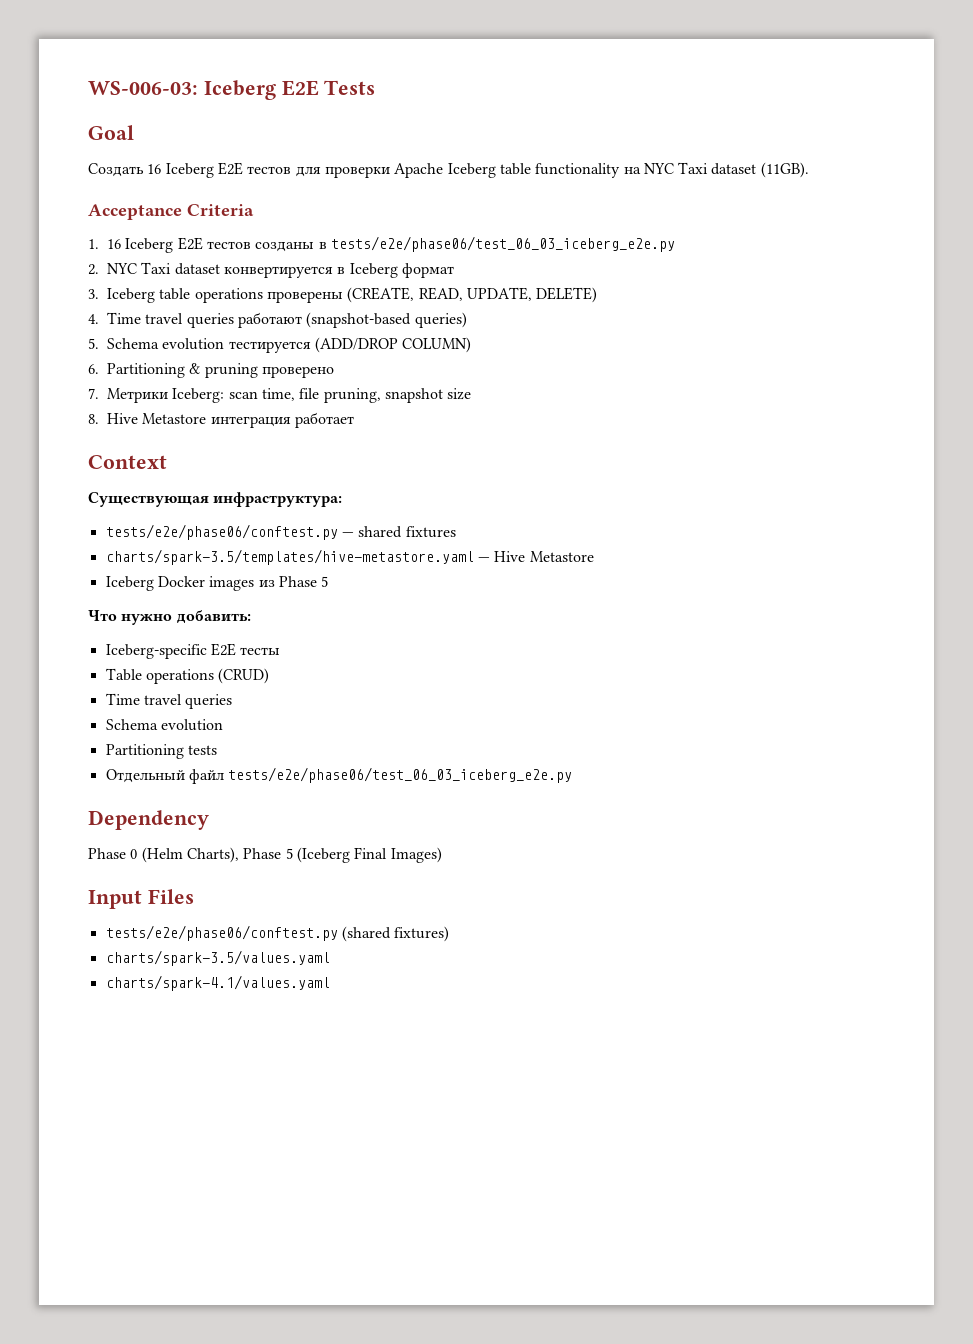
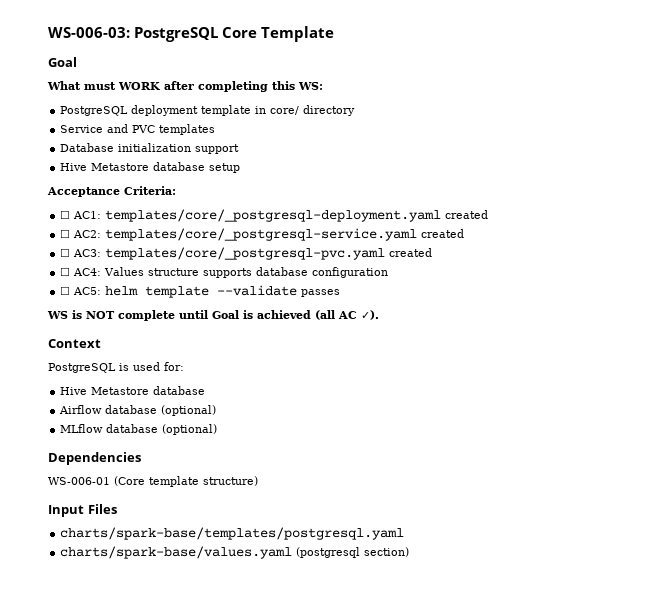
- WS-006-03: Iceberg E2E Tests
+ WS-006-03: PostgreSQL Core Template
  Goal
- Создать 16 Iceberg E2E тестов для проверки Apache Iceberg table functionality на NYC Taxi dataset (11GB).
- Acceptance Criteria
- 1. 16 Iceberg E2E тестов созданы в tests/e2e/phase06/test_06_03_iceberg_e2e.py
- 2. NYC Taxi dataset конвертируется в Iceberg формат
- 3. Iceberg table operations проверены (CREATE, READ, UPDATE, DELETE)
- 4. Time travel queries работают (snapshot-based queries)
- 5. Schema evolution тестируется (ADD/DROP COLUMN)
- 6. Partitioning & pruning проверено
- 7. Метрики Iceberg: scan time, file pruning, snapshot size
- 8. Hive Metastore интеграция работает
+ What must WORK after completing this WS:
+ PostgreSQL deployment template in core/ directory
+ Service and PVC templates
+ Database initialization support
+ Hive Metastore database setup
+ Acceptance Criteria:
+ ☐ AC1: templates/core/_postgresql-deployment.yaml created
+ ☐ AC2: templates/core/_postgresql-service.yaml created
+ ☐ AC3: templates/core/_postgresql-pvc.yaml created
+ ☐ AC4: Values structure supports database configuration
+ ☐ AC5: helm template --validate passes
+ WS is NOT complete until Goal is achieved (all AC ✓).
  Context
- Существующая инфраструктура:
- tests/e2e/phase06/conftest.py — shared fixtures
- charts/spark-3.5/templates/hive-metastore.yaml — Hive Metastore
- Iceberg Docker images из Phase 5
- Что нужно добавить:
- Iceberg-specific E2E тесты
- Table operations (CRUD)
- Time travel queries
- Schema evolution
- Partitioning tests
- Отдельный файл tests/e2e/phase06/test_06_03_iceberg_e2e.py
- Dependency
- Phase 0 (Helm Charts), Phase 5 (Iceberg Final Images)
+ PostgreSQL is used for:
+ Hive Metastore database
+ Airflow database (optional)
+ MLflow database (optional)
+ Dependencies
+ WS-006-01 (Core template structure)
  Input Files
- tests/e2e/phase06/conftest.py (shared fixtures)
- charts/spark-3.5/values.yaml
- charts/spark-4.1/values.yaml
+ charts/spark-base/templates/postgresql.yaml
+ charts/spark-base/values.yaml (postgresql section)

